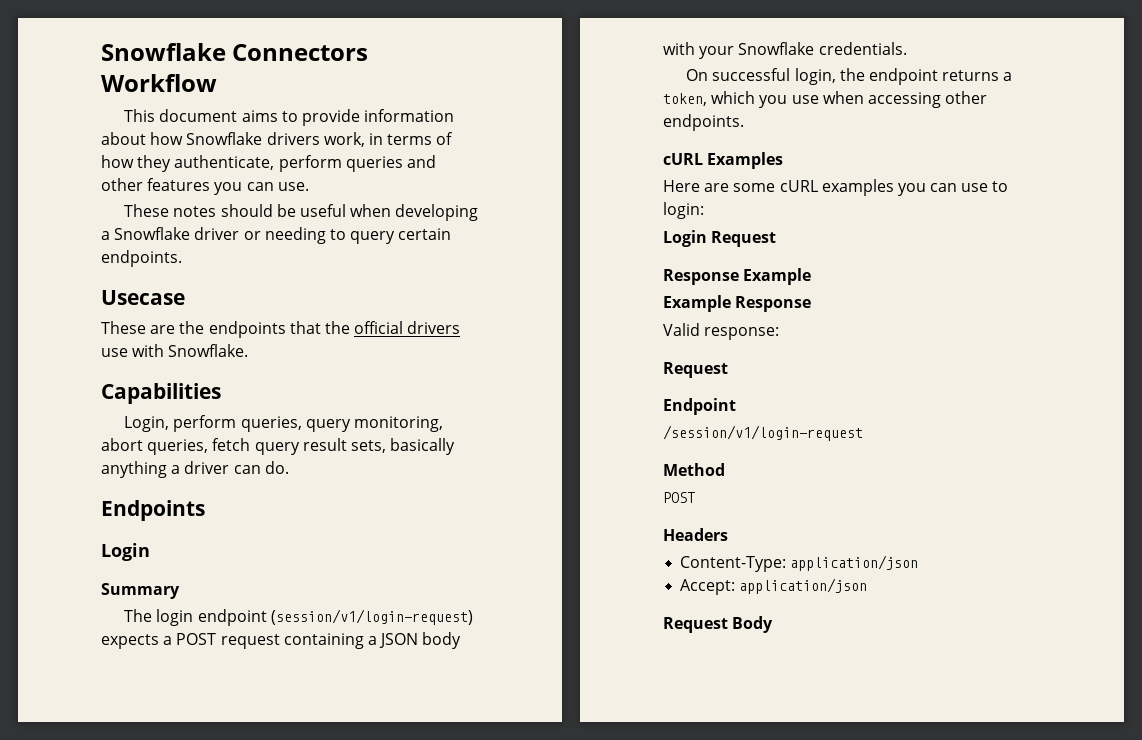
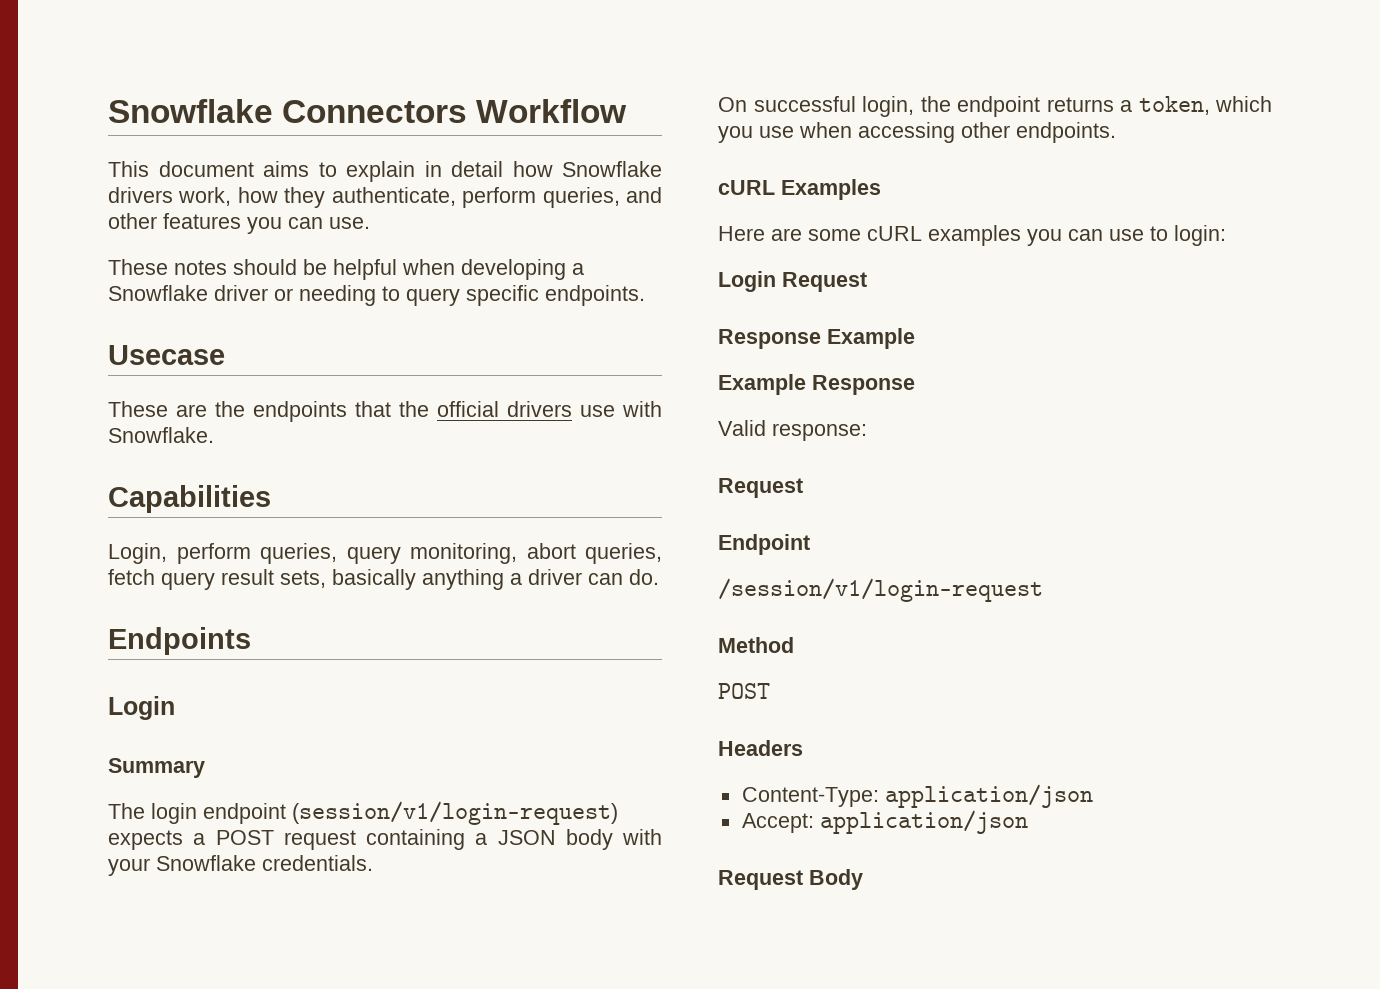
- This document aims to provide information about how Snowflake drivers work, in terms of how they authenticate, perform queries and other features you can use.
+ This document aims to explain in detail how Snowflake drivers work, how they authenticate, perform queries, and other features you can use.
- These notes should be useful when developing a Snowflake driver or needing to query certain endpoints.
+ These notes should be helpful when developing a Snowflake driver or needing to query specific endpoints.

